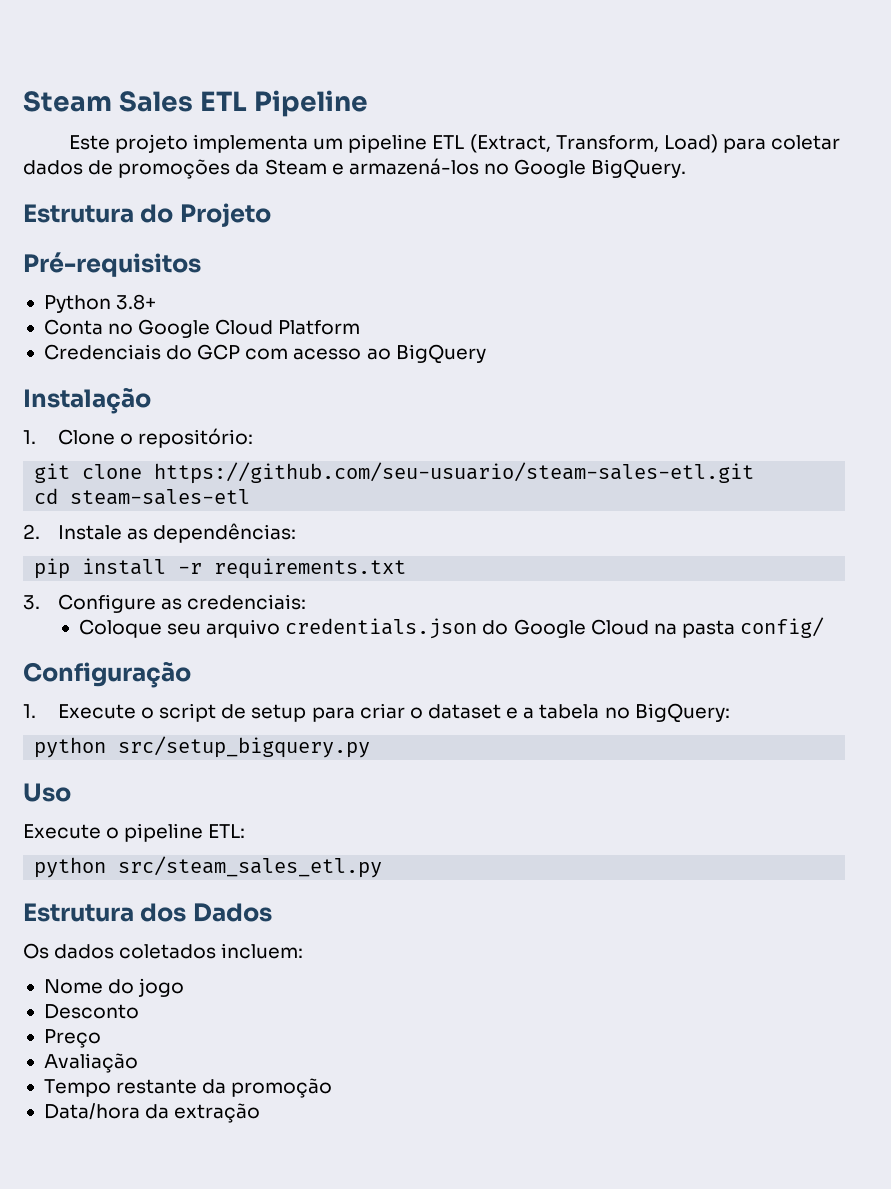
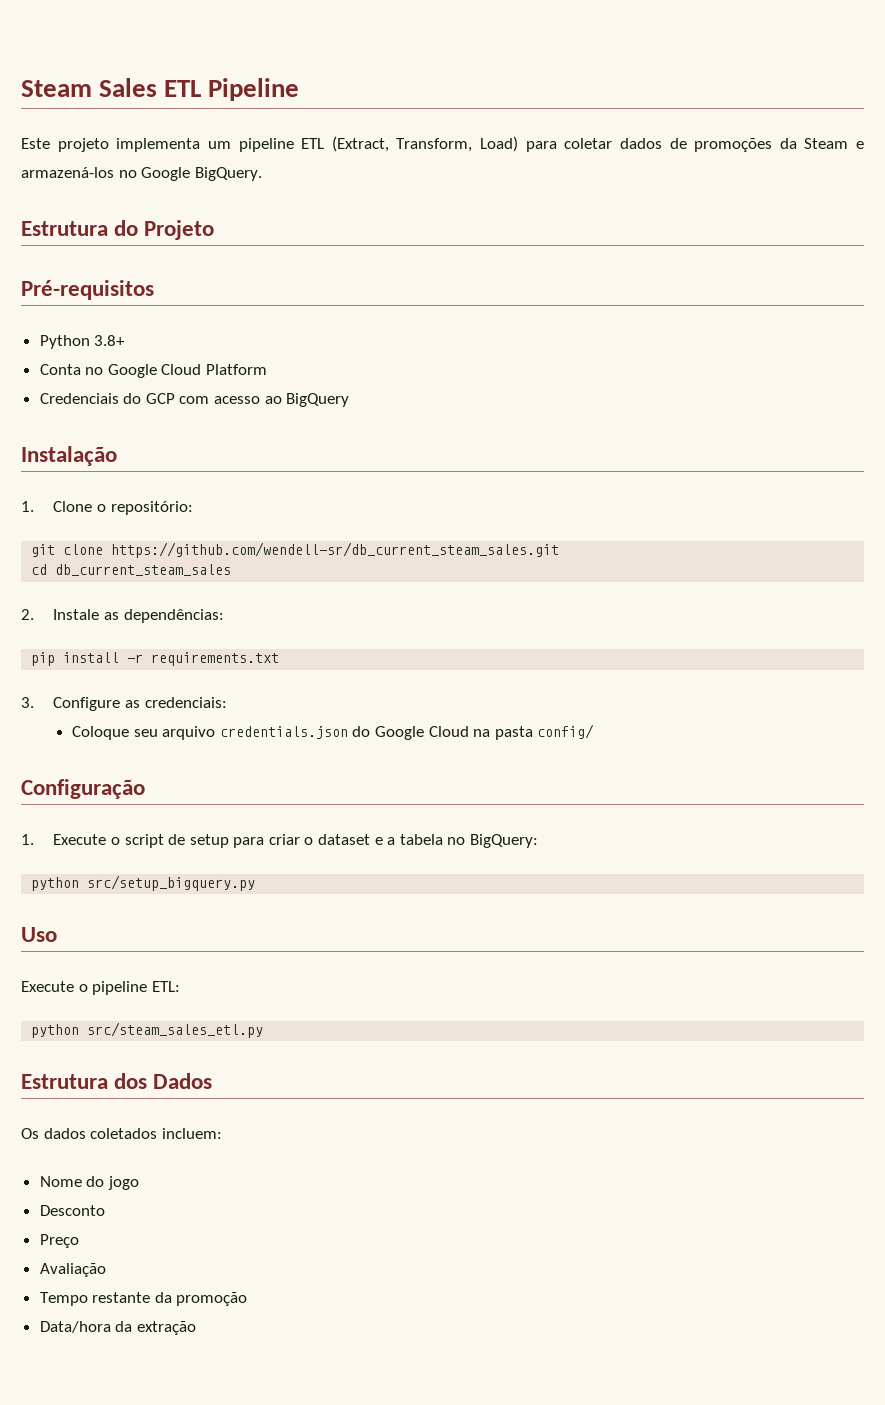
- git clone https://github.com/seu-usuario/steam-sales-etl.git
+ git clone https://github.com/wendell-sr/db_current_steam_sales.git
- cd steam-sales-etl
+ cd db_current_steam_sales

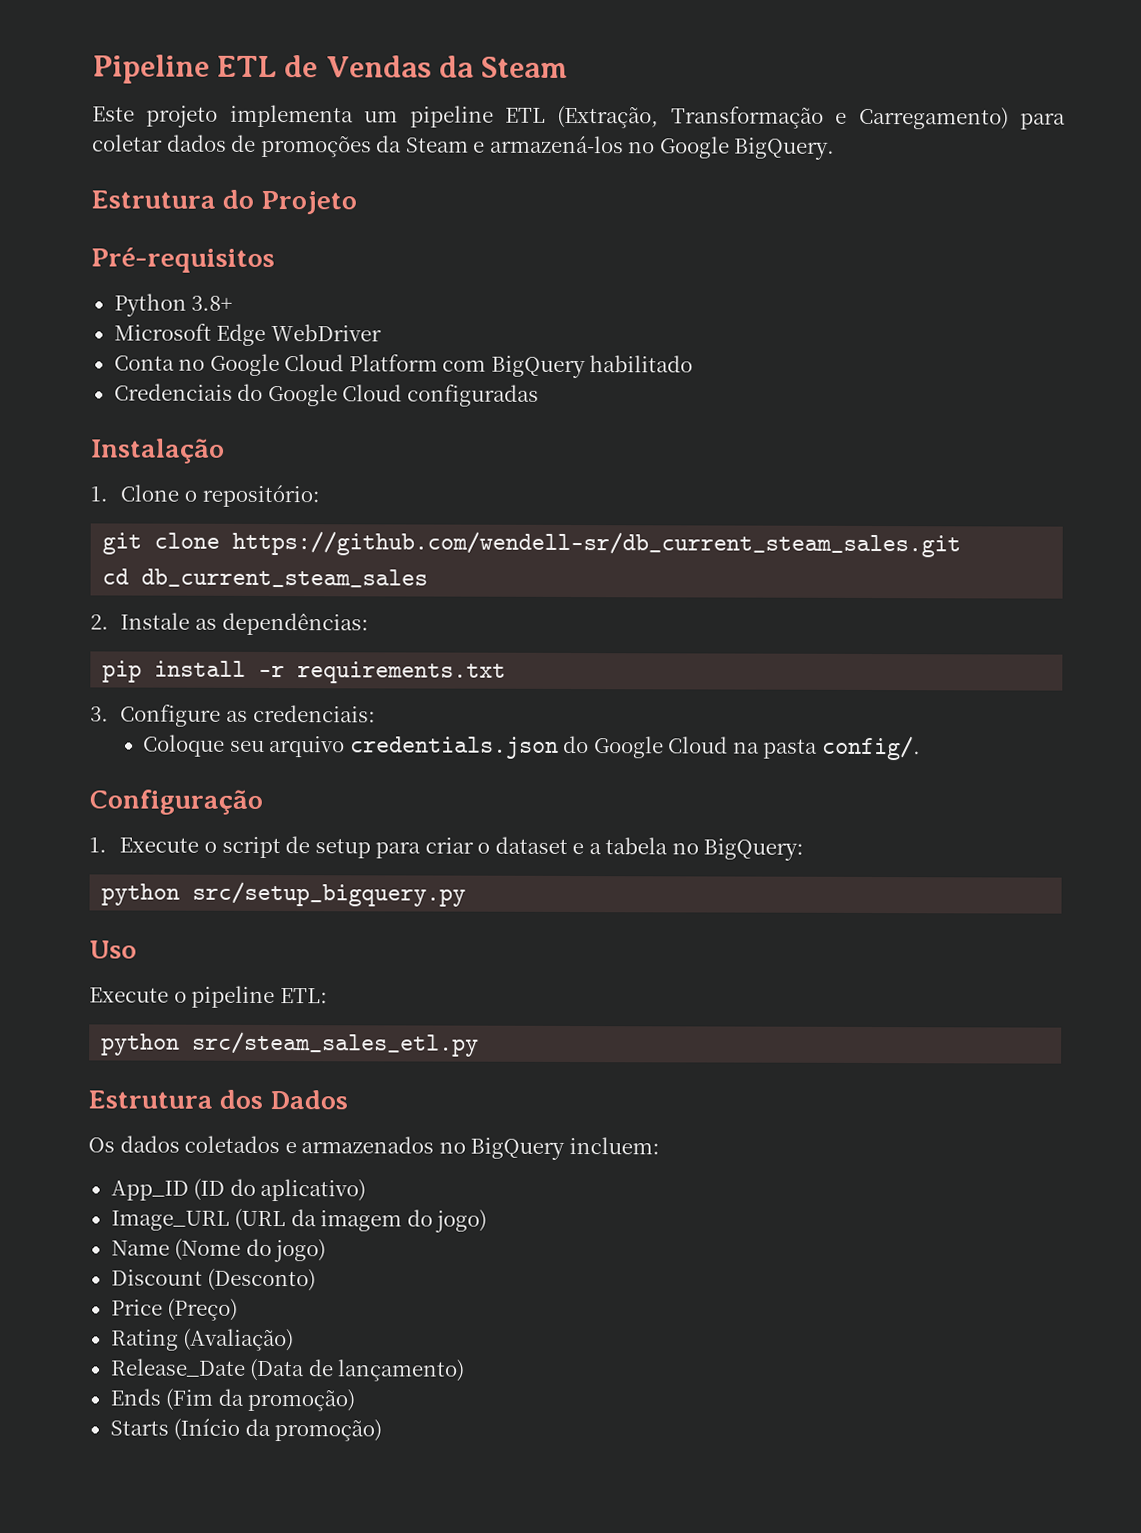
- Steam Sales ETL Pipeline
+ Pipeline ETL de Vendas da Steam
- Este projeto implementa um pipeline ETL (Extract, Transform, Load) para coletar dados de promoções da Steam e armazená-los no Google BigQuery.
+ Este projeto implementa um pipeline ETL (Extração, Transformação e Carregamento) para coletar dados de promoções da Steam e armazená-los no Google BigQuery.
+ Microsoft Edge WebDriver
- Conta no Google Cloud Platform
+ Conta no Google Cloud Platform com BigQuery habilitado
- Credenciais do GCP com acesso ao BigQuery
+ Credenciais do Google Cloud configuradas
- Coloque seu arquivo credentials.json do Google Cloud na pasta config/
+ Coloque seu arquivo credentials.json do Google Cloud na pasta config/.
- Os dados coletados incluem:
- Nome do jogo
- Desconto
- Preço
- Avaliação
- Tempo restante da promoção
- Data/hora da extração
+ Os dados coletados e armazenados no BigQuery incluem:
+ App_ID (ID do aplicativo)
+ Image_URL (URL da imagem do jogo)
+ Name (Nome do jogo)
+ Discount (Desconto)
+ Price (Preço)
+ Rating (Avaliação)
+ Release_Date (Data de lançamento)
+ Ends (Fim da promoção)
+ Starts (Início da promoção)

